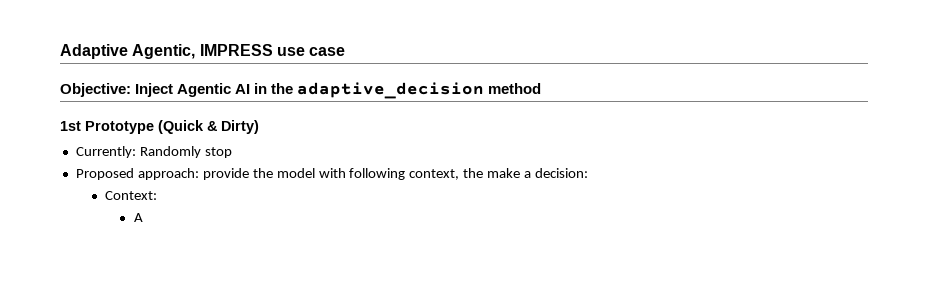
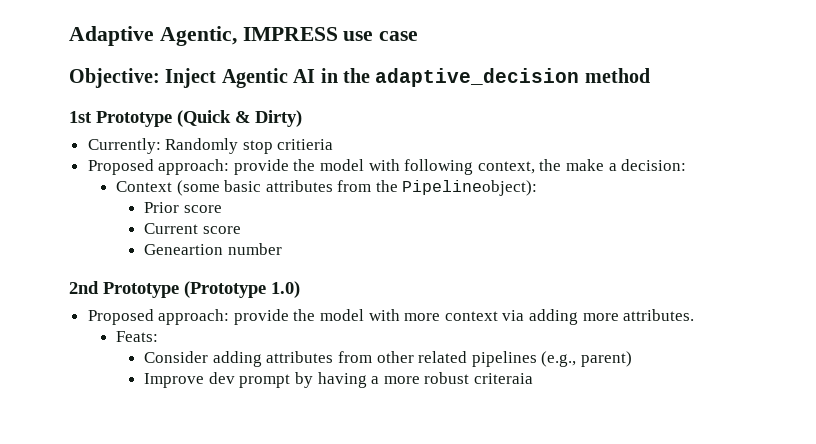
- Currently: Randomly stop
+ Currently: Randomly stop critieria
- Context:
- A
+ Context (some basic attributes from the Pipelineobject):
+ Prior score
+ Current score
+ Geneartion number
+ 2nd Prototype (Prototype 1.0)
+ Proposed approach: provide the model with more context via adding more attributes.
+ Feats:
+ Consider adding attributes from other related pipelines (e.g., parent)
+ Improve dev prompt by having a more robust criteraia

